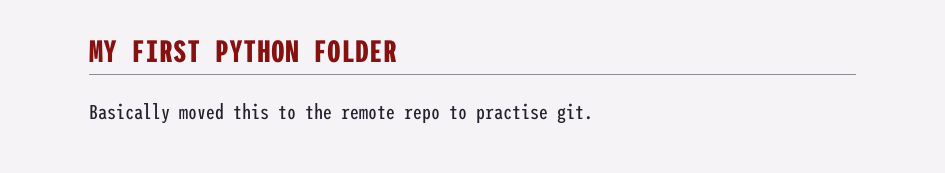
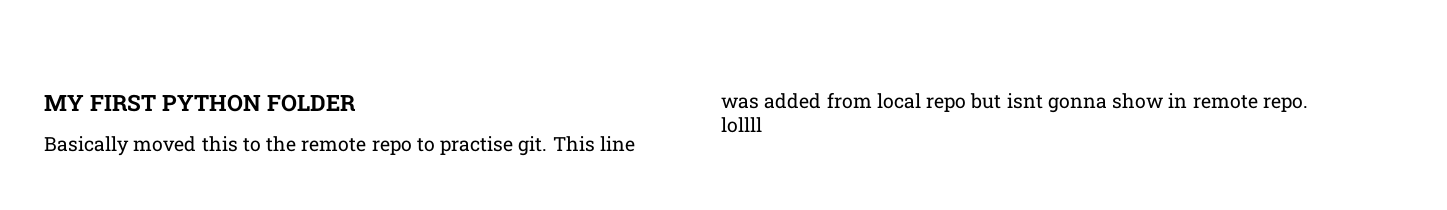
+ This line was added from local repo but isnt gonna show in remote repo. lollll

